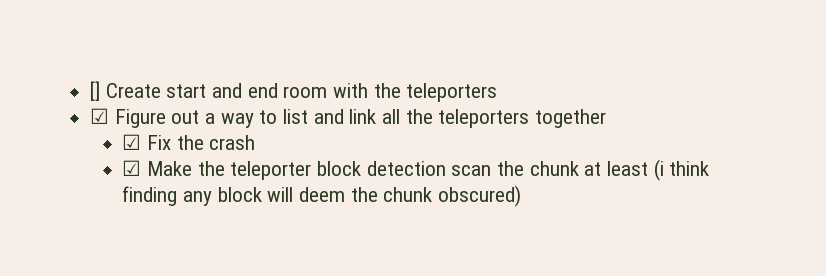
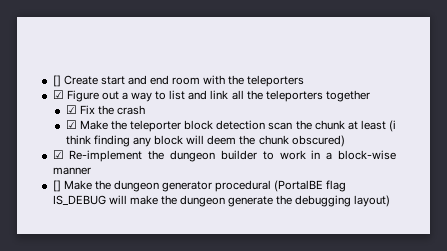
+ ☑ Re-implement the dungeon builder to work in a block-wise manner
+ [] Make the dungeon generator procedural (PortalBE flag IS_DEBUG will make the dungeon generate the debugging layout)

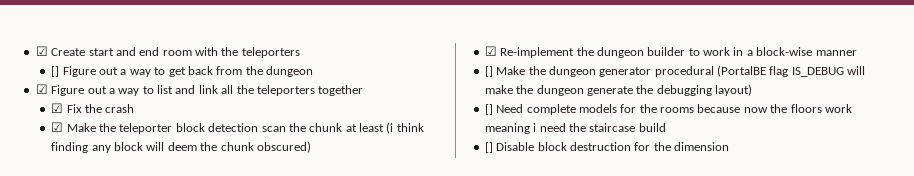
- [] Create start and end room with the teleporters
+ ☑ Create start and end room with the teleporters
+ [] Figure out a way to get back from the dungeon
+ [] Need complete models for the rooms because now the floors work meaning i need the staircase build
+ [] Disable block destruction for the dimension

